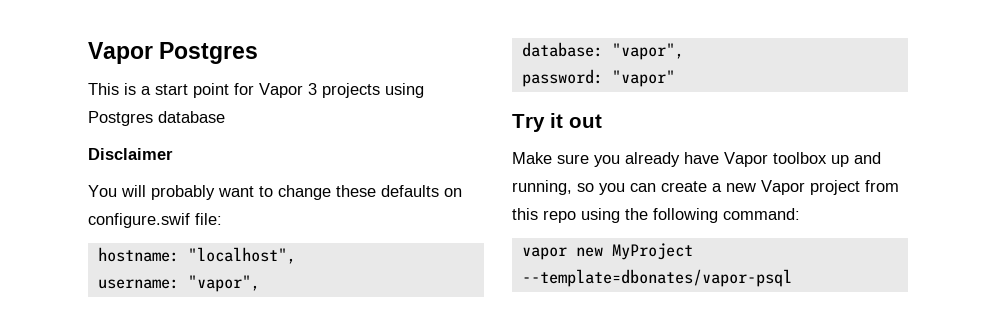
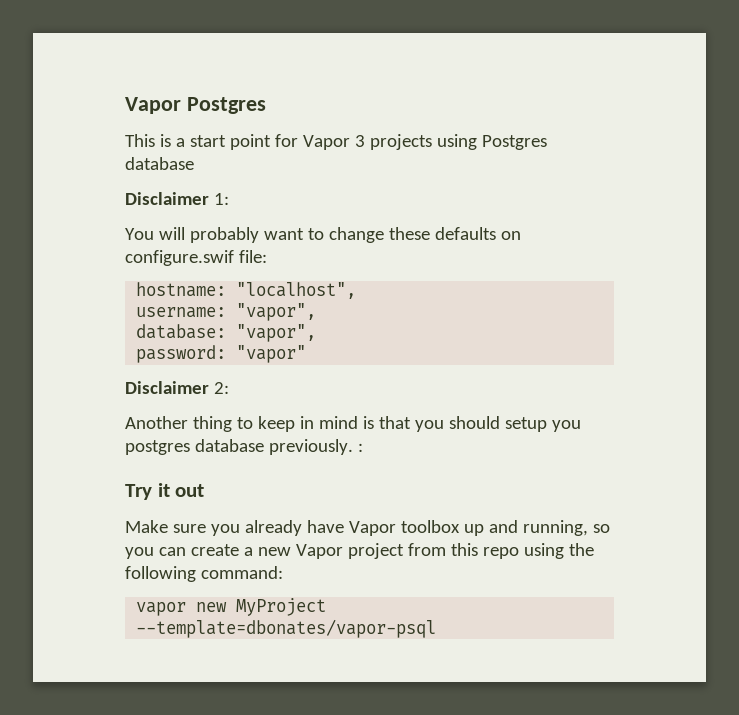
- Disclaimer
+ Disclaimer 1:
+ Disclaimer 2:
+ Another thing to keep in mind is that you should setup you postgres database previously. :

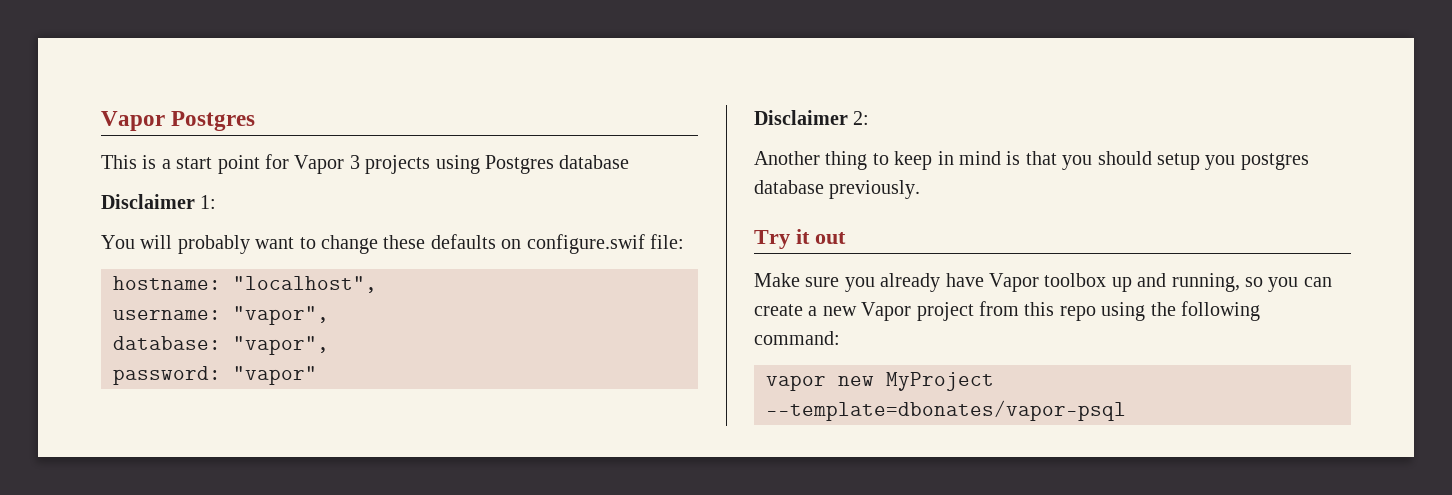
- Another thing to keep in mind is that you should setup you postgres database previously. :
+ Another thing to keep in mind is that you should setup you postgres database previously.

